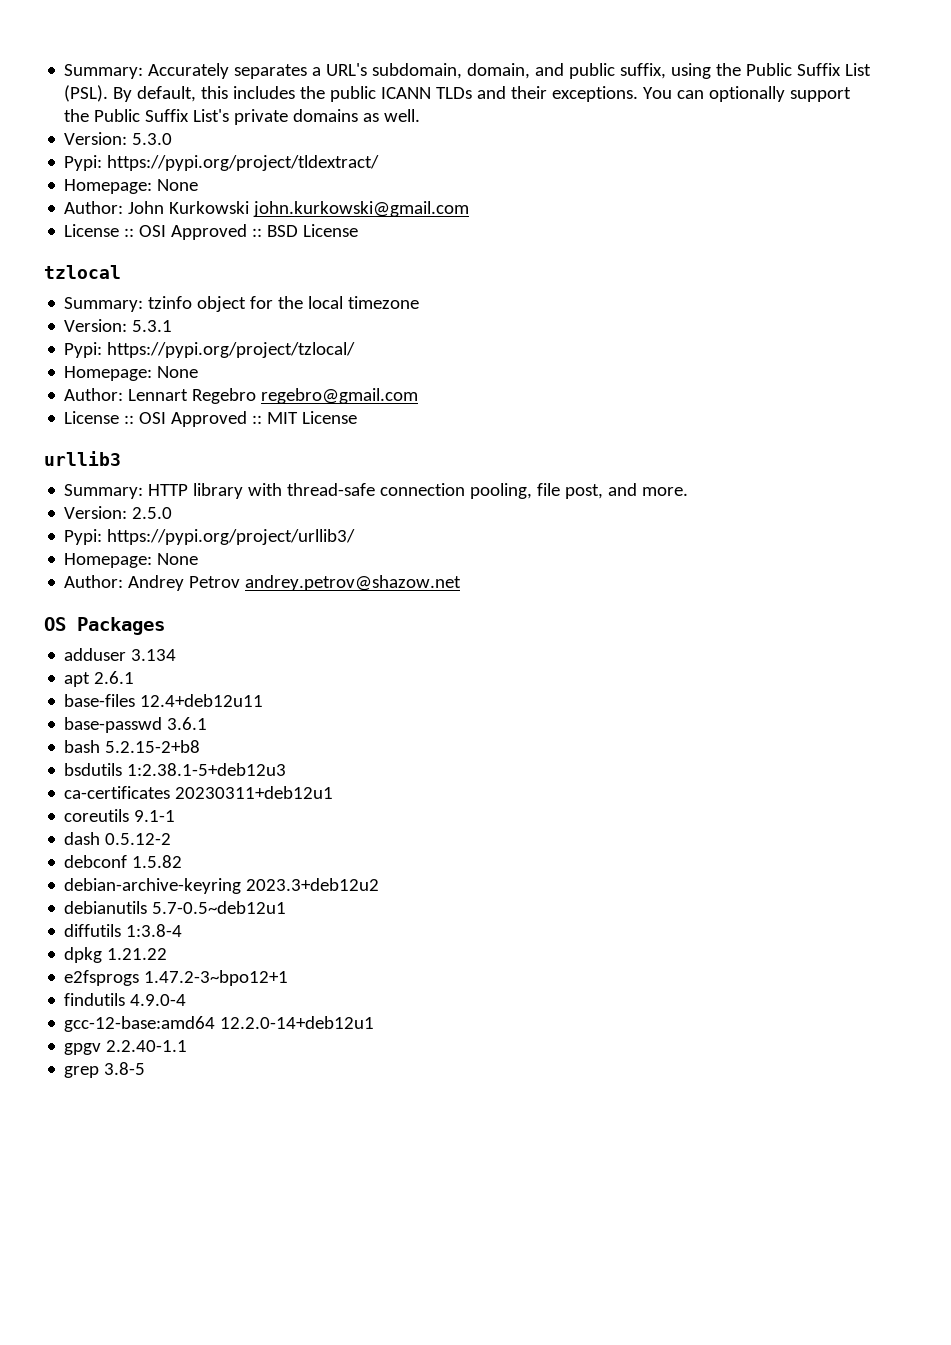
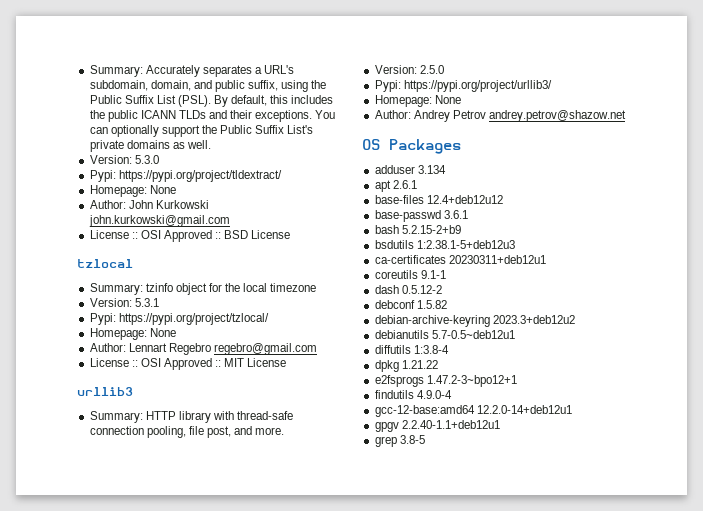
- base-files 12.4+deb12u11
+ base-files 12.4+deb12u12
- bash 5.2.15-2+b8
+ bash 5.2.15-2+b9
- gpgv 2.2.40-1.1
+ gpgv 2.2.40-1.1+deb12u1

